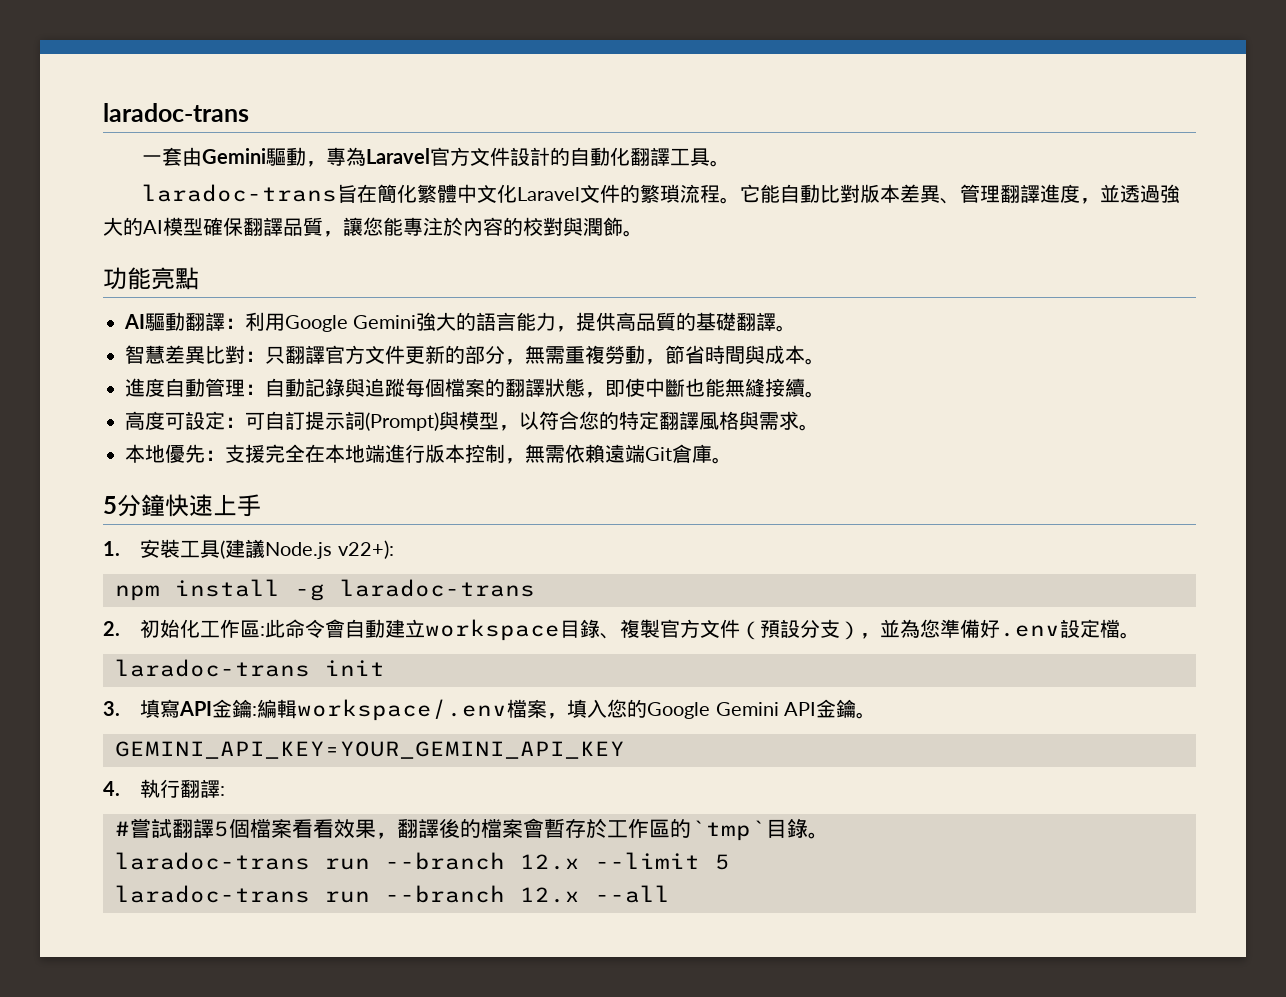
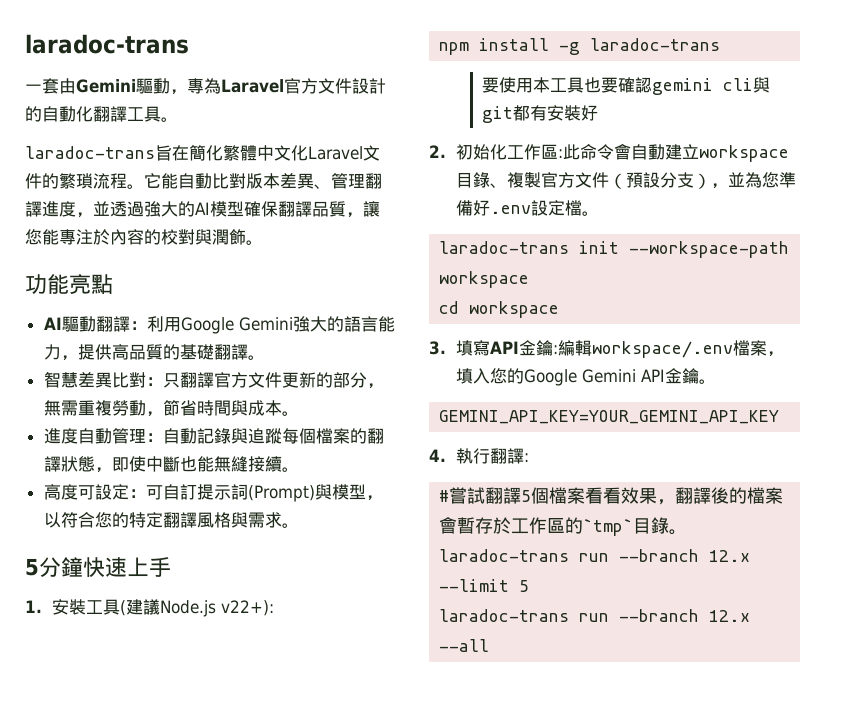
- 本地優先：支援完全在本地端進行版本控制，無需依賴遠端Git倉庫。
+ 要使用本工具也要確認gemini cli與git都有安裝好
- laradoc-trans init
+ laradoc-trans init --workspace-path workspace
+ cd workspace

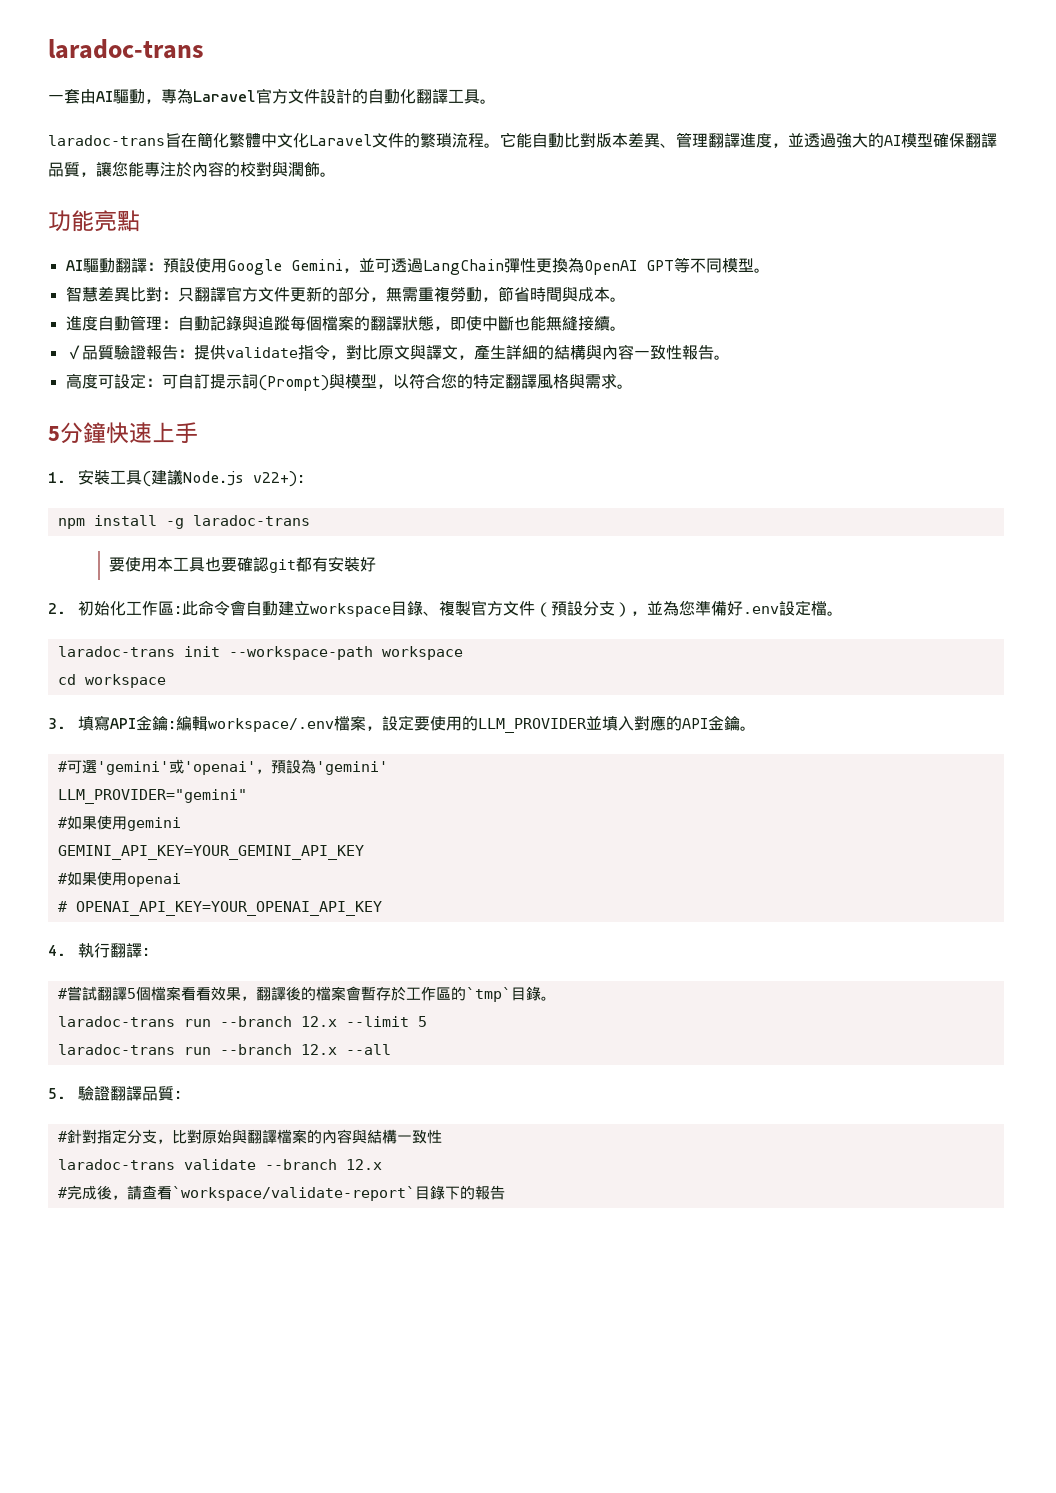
- 一套由Gemini驅動，專為Laravel官方文件設計的自動化翻譯工具。
+ 一套由AI驅動，專為Laravel官方文件設計的自動化翻譯工具。
- AI驅動翻譯：利用Google Gemini強大的語言能力，提供高品質的基礎翻譯。
+ AI驅動翻譯：預設使用Google Gemini，並可透過LangChain彈性更換為OpenAI GPT等不同模型。
+ ✓品質驗證報告：提供validate指令，對比原文與譯文，產生詳細的結構與內容一致性報告。
- 要使用本工具也要確認gemini cli與git都有安裝好
+ 要使用本工具也要確認git都有安裝好
- 3.填寫API金鑰:編輯workspace/.env檔案，填入您的Google Gemini API金鑰。
+ 3.填寫API金鑰:編輯workspace/.env檔案，設定要使用的LLM_PROVIDER並填入對應的API金鑰。
+ #可選'gemini'或'openai'，預設為'gemini'
+ LLM_PROVIDER="gemini"
+ #如果使用gemini
  GEMINI_API_KEY=YOUR_GEMINI_API_KEY
+ #如果使用openai
+ # OPENAI_API_KEY=YOUR_OPENAI_API_KEY
+ 5.驗證翻譯品質:
+ #針對指定分支，比對原始與翻譯檔案的內容與結構一致性
+ laradoc-trans validate --branch 12.x
+ #完成後，請查看`workspace/validate-report`目錄下的報告

